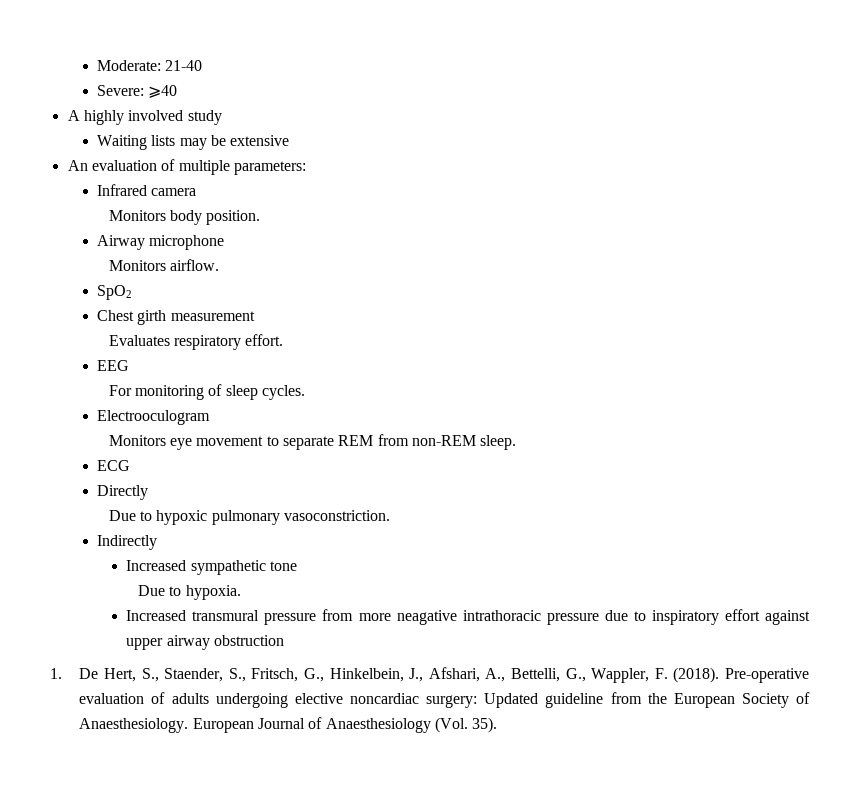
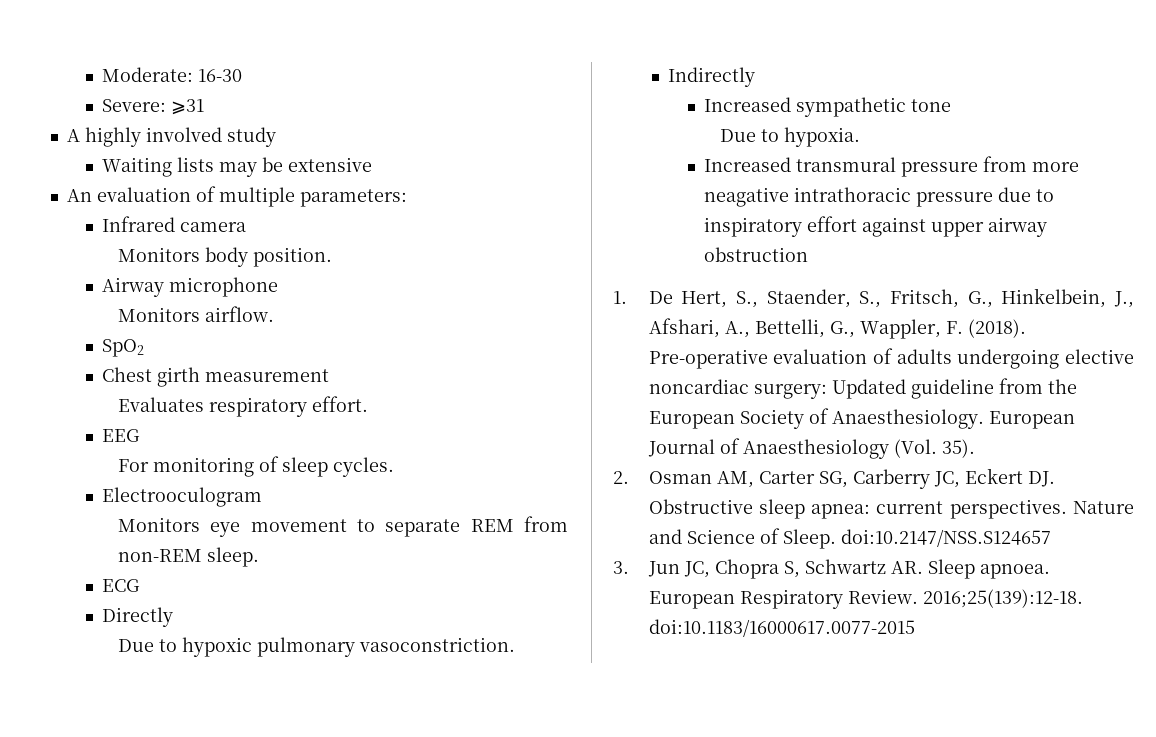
- Moderate: 21-40
+ Moderate: 16-30
- Severe: ⩾40
+ Severe: ⩾31
+ 2. Osman AM, Carter SG, Carberry JC, Eckert DJ. Obstructive sleep apnea: current perspectives. Nature and Science of Sleep. doi:10.2147/NSS.S124657
+ 3. Jun JC, Chopra S, Schwartz AR. Sleep apnoea. European Respiratory Review. 2016;25(139):12-18. doi:10.1183/16000617.0077-2015

